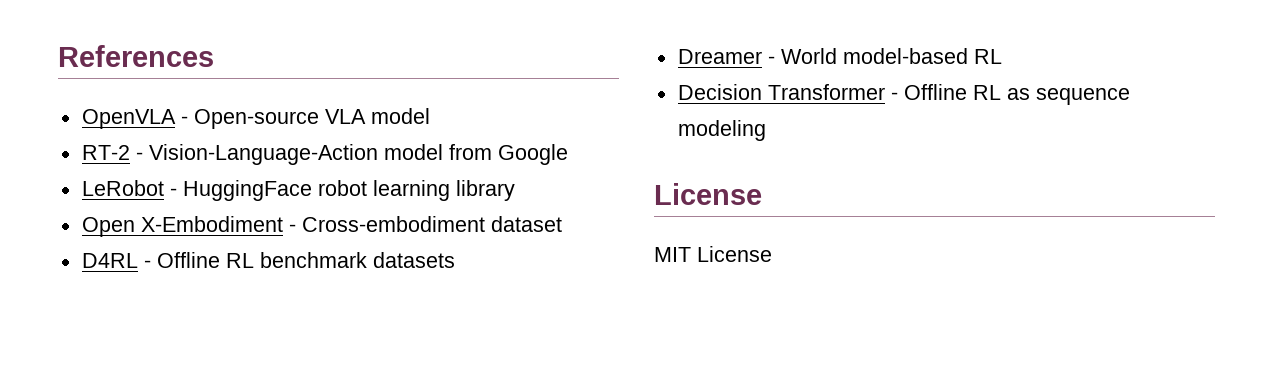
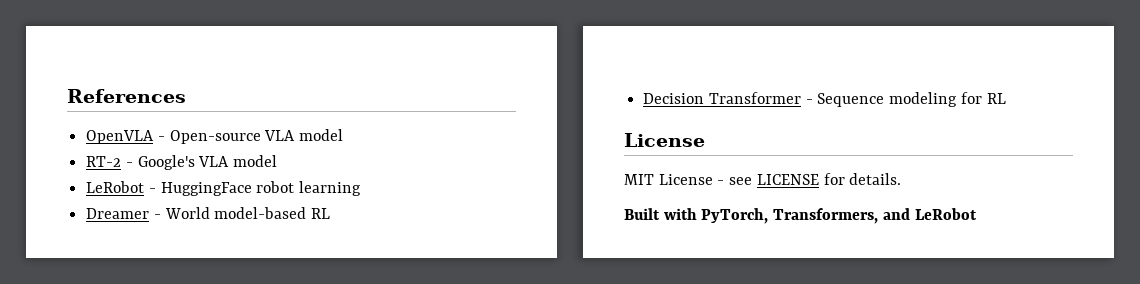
- RT-2 - Vision-Language-Action model from Google
+ RT-2 - Google's VLA model
- LeRobot - HuggingFace robot learning library
- Open X-Embodiment - Cross-embodiment dataset
- D4RL - Offline RL benchmark datasets
+ LeRobot - HuggingFace robot learning
- Decision Transformer - Offline RL as sequence modeling
+ Decision Transformer - Sequence modeling for RL
  License
- MIT License
+ MIT License - see LICENSE for details.
+ Built with PyTorch, Transformers, and LeRobot

